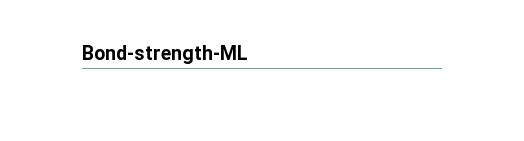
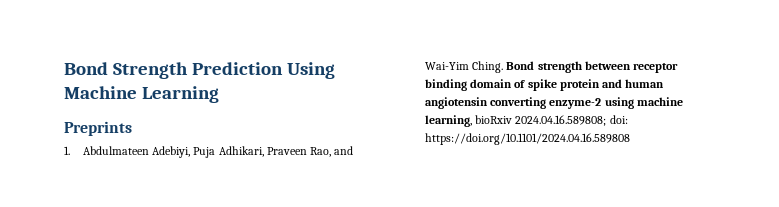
- Bond-strength-ML
+ Bond Strength Prediction Using Machine Learning
+ Preprints
+ 1. Abdulmateen Adebiyi, Puja Adhikari, Praveen Rao, and Wai-Yim Ching. Bond strength between receptor binding domain of spike protein and human angiotensin converting enzyme-2 using machine learning, bioRxiv 2024.04.16.589808; doi: https://doi.org/10.1101/2024.04.16.589808

